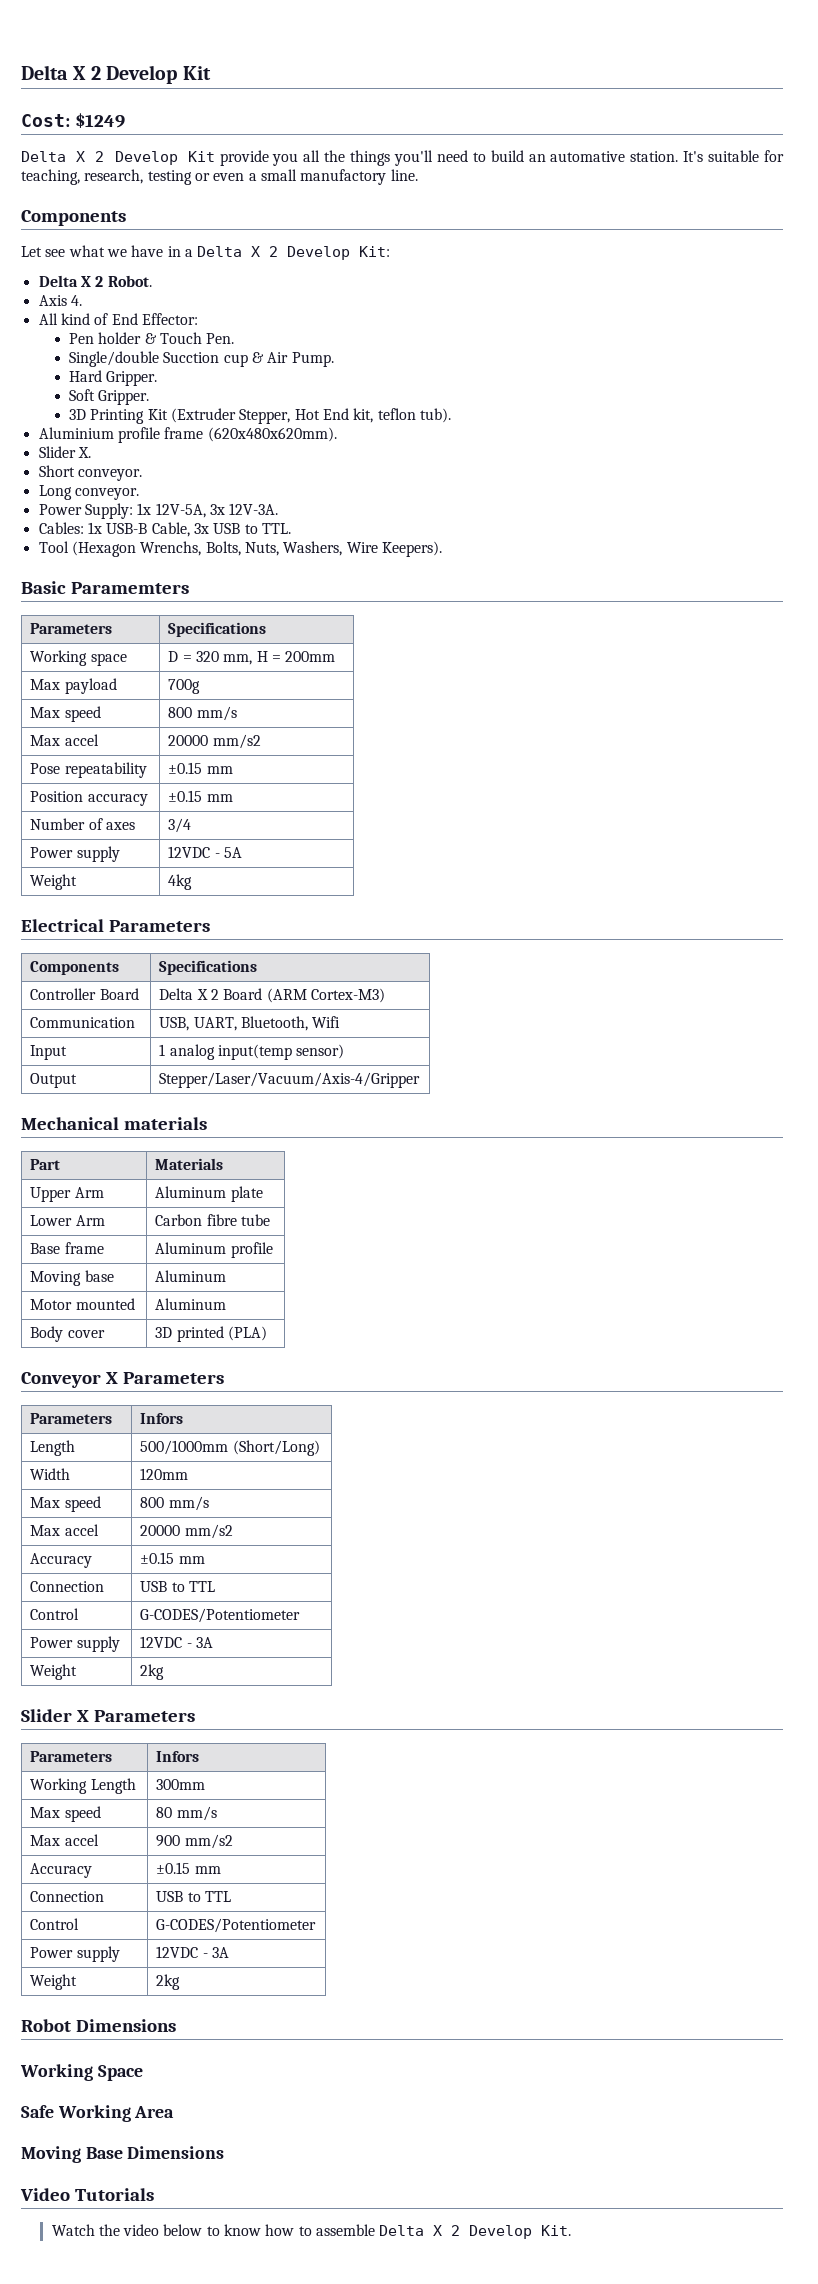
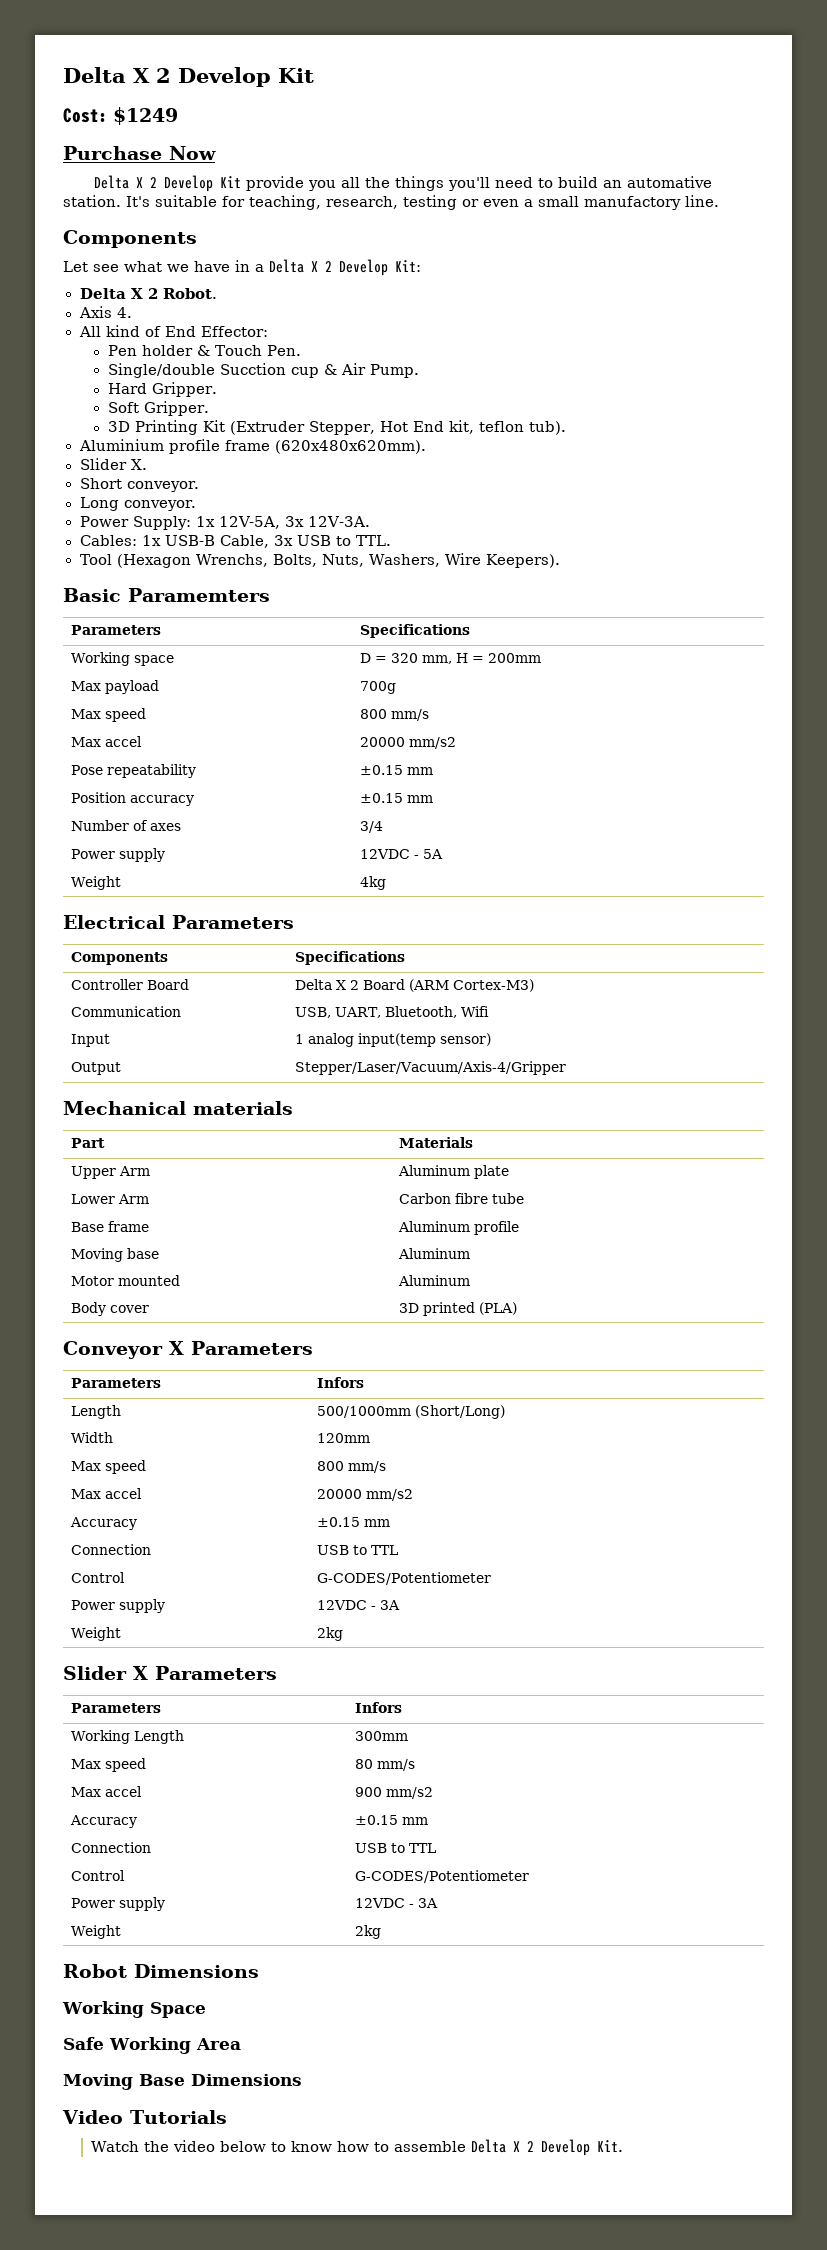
+ Purchase Now

